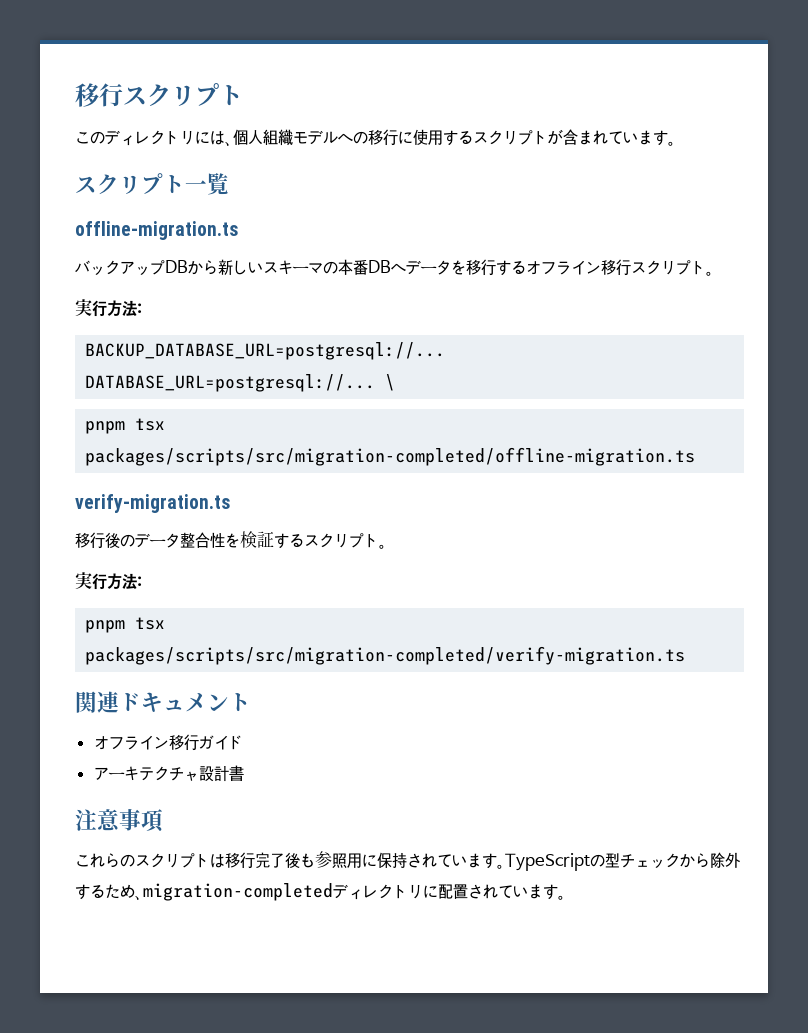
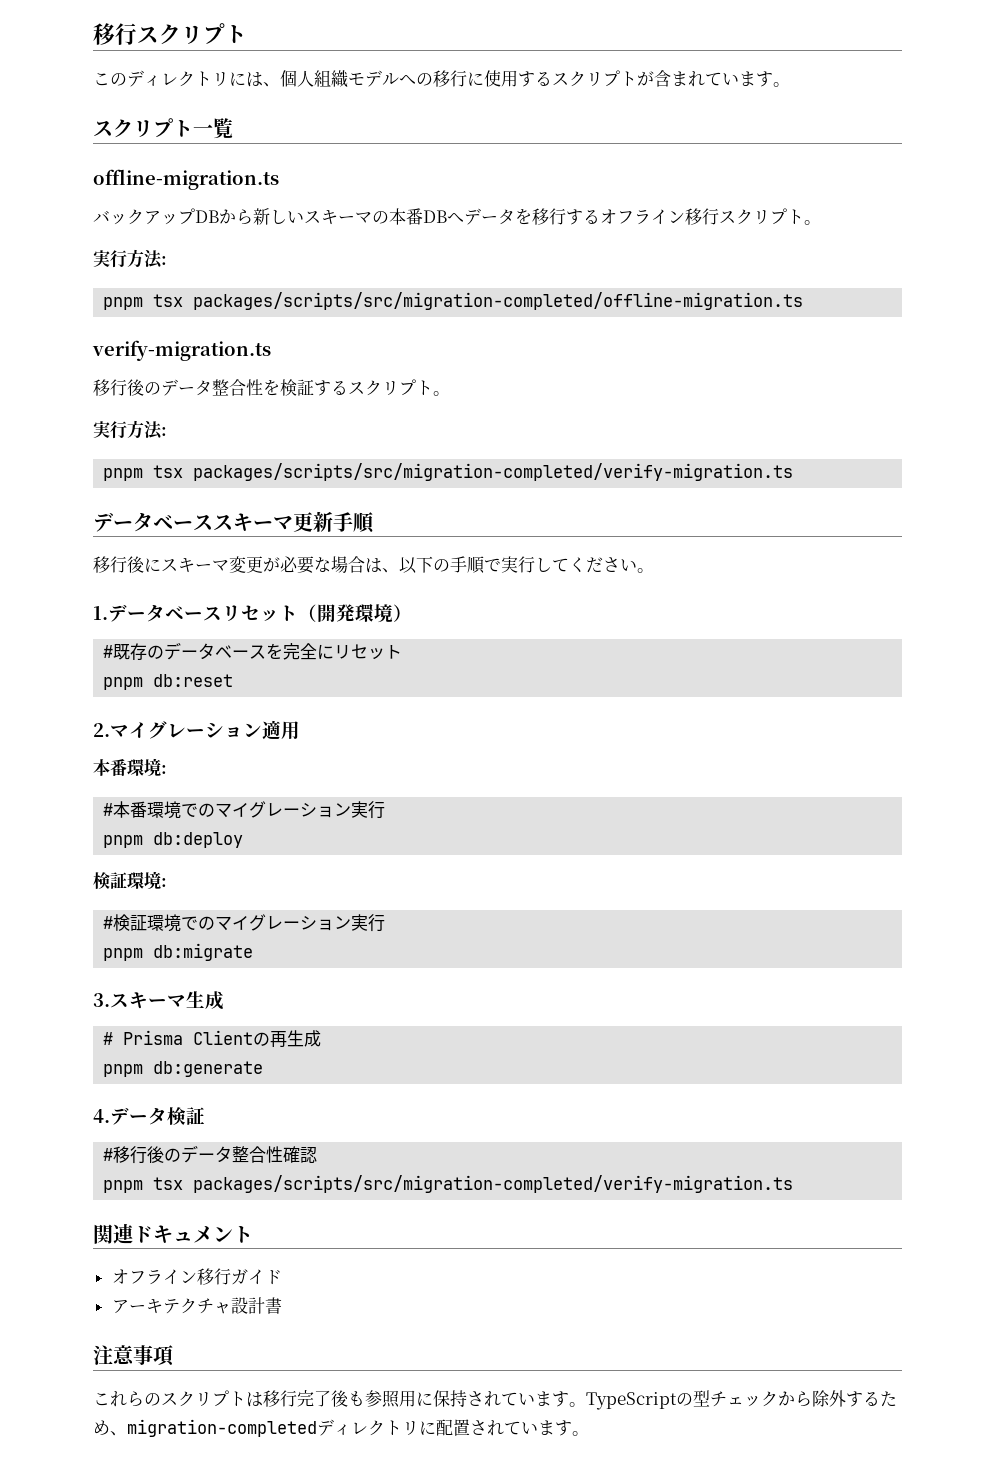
- BACKUP_DATABASE_URL=postgresql://... DATABASE_URL=postgresql://... \
+ データベーススキーマ更新手順
+ 移行後にスキーマ変更が必要な場合は、以下の手順で実行してください。
+ 1.データベースリセット（開発環境）
+ #既存のデータベースを完全にリセット
+ pnpm db:reset
+ 2.マイグレーション適用
+ 本番環境:
+ #本番環境でのマイグレーション実行
+ pnpm db:deploy
+ 検証環境:
+ #検証環境でのマイグレーション実行
+ pnpm db:migrate
+ 3.スキーマ生成
+ # Prisma Clientの再生成
+ pnpm db:generate
+ 4.データ検証
+ #移行後のデータ整合性確認
+ pnpm tsx packages/scripts/src/migration-completed/verify-migration.ts

